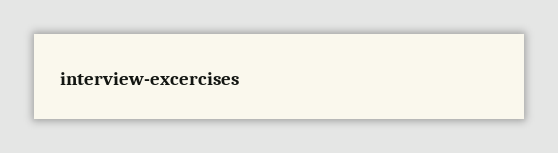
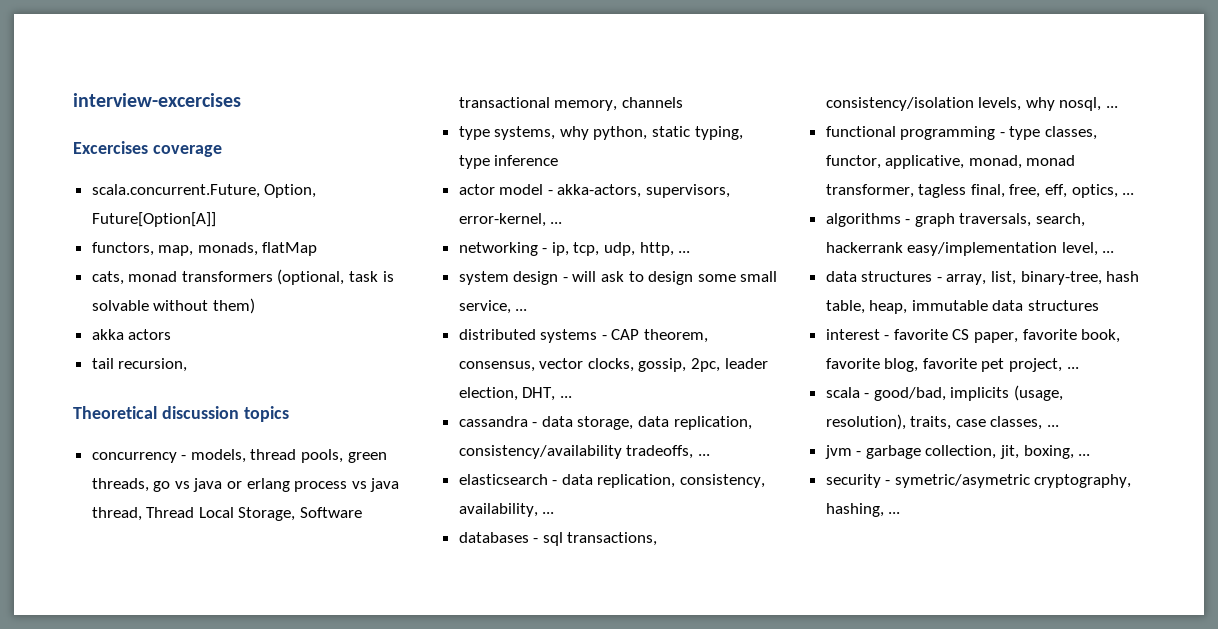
+ Excercises coverage
+ scala.concurrent.Future, Option, Future[Option[A]]
+ functors, map, monads, flatMap
+ cats, monad transformers (optional, task is solvable without them)
+ akka actors
+ tail recursion,
+ Theoretical discussion topics
+ concurrency - models, thread pools, green threads, go vs java or erlang process vs java thread, Thread Local Storage, Software transactional memory, channels
+ type systems, why python, static typing, type inference
+ actor model - akka-actors, supervisors, error-kernel, ...
+ networking - ip, tcp, udp, http, ...
+ system design - will ask to design some small service, ...
+ distributed systems - CAP theorem, consensus, vector clocks, gossip, 2pc, leader election, DHT, ...
+ cassandra - data storage, data replication, consistency/availability tradeoffs, ...
+ elasticsearch - data replication, consistency, availability, ...
+ databases - sql transactions, consistency/isolation levels, why nosql, ...
+ functional programming - type classes, functor, applicative, monad, monad transformer, tagless final, free, eff, optics, ...
+ algorithms - graph traversals, search, hackerrank easy/implementation level, ...
+ data structures - array, list, binary-tree, hash table, heap, immutable data structures
+ interest - favorite CS paper, favorite book, favorite blog, favorite pet project, ...
+ scala - good/bad, implicits (usage, resolution), traits, case classes, ...
+ jvm - garbage collection, jit, boxing, ...
+ security - symetric/asymetric cryptography, hashing, ...

